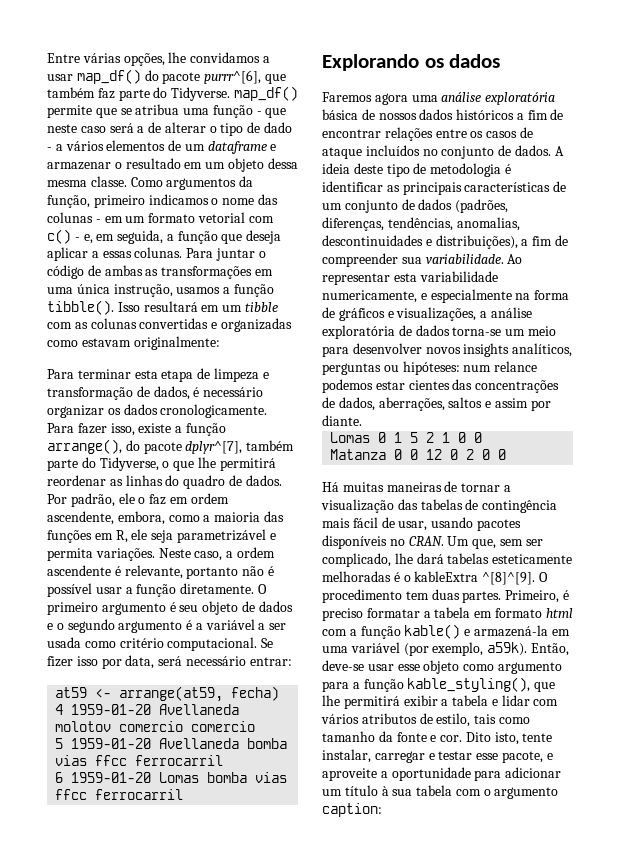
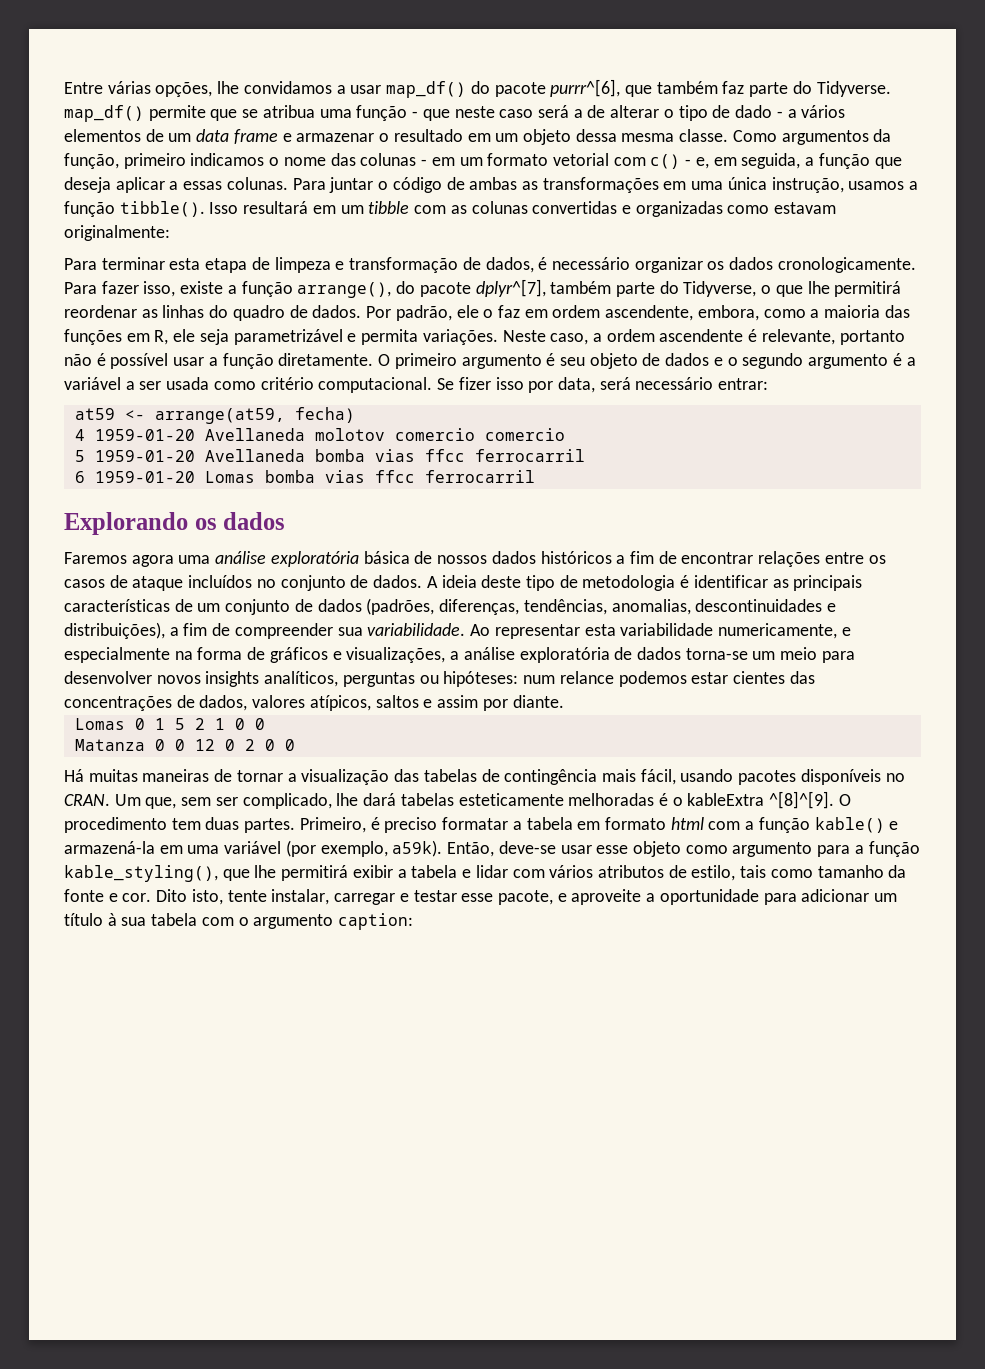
- Entre várias opções, lhe convidamos a usar map_df() do pacote purrr^[6], que também faz parte do Tidyverse. map_df() permite que se atribua uma função - que neste caso será a de alterar o tipo de dado - a vários elementos de um dataframe e armazenar o resultado em um objeto dessa mesma classe.
+ Entre várias opções, lhe convidamos a usar map_df() do pacote purrr^[6], que também faz parte do Tidyverse. map_df() permite que se atribua uma função - que neste caso será a de alterar o tipo de dado - a vários elementos de um data frame e armazenar o resultado em um objeto dessa mesma classe.
- Ao representar esta variabilidade numericamente, e especialmente na forma de gráficos e visualizações, a análise exploratória de dados torna-se um meio para desenvolver novos insights analíticos, perguntas ou hipóteses: num relance podemos estar cientes das concentrações de dados, aberrações, saltos e assim por diante.
+ Ao representar esta variabilidade numericamente, e especialmente na forma de gráficos e visualizações, a análise exploratória de dados torna-se um meio para desenvolver novos insights analíticos, perguntas ou hipóteses: num relance podemos estar cientes das concentrações de dados, valores atípicos, saltos e assim por diante.
- Há muitas maneiras de tornar a visualização das tabelas de contingência mais fácil de usar, usando pacotes disponíveis no CRAN.
+ Há muitas maneiras de tornar a visualização das tabelas de contingência mais fácil, usando pacotes disponíveis no CRAN.

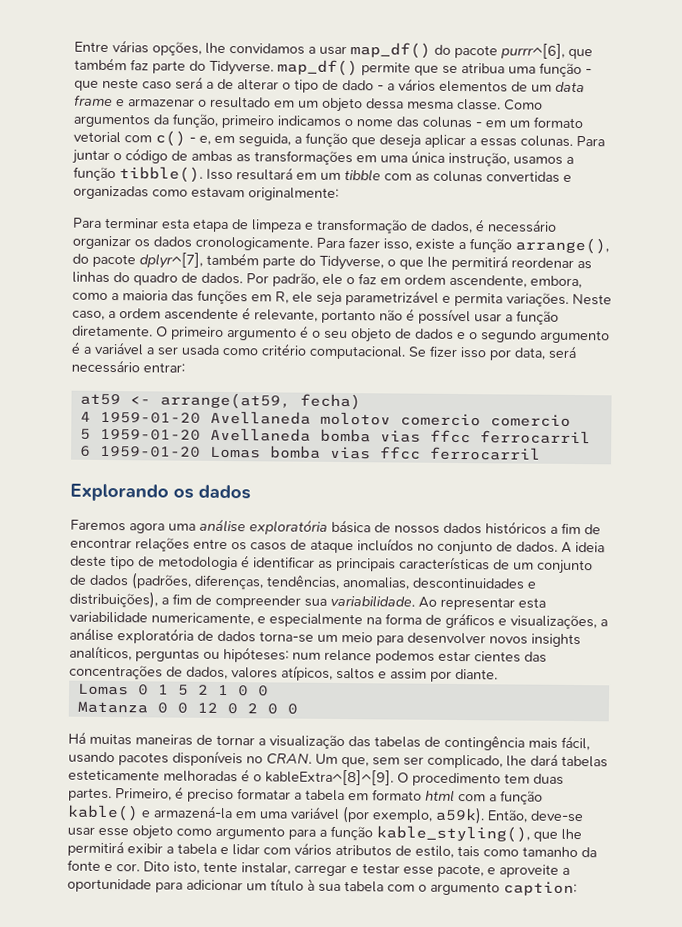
- O primeiro argumento é seu objeto de dados e o segundo argumento é a variável a ser usada como critério computacional.
+ O primeiro argumento é o seu objeto de dados e o segundo argumento é a variável a ser usada como critério computacional.
- Um que, sem ser complicado, lhe dará tabelas esteticamente melhoradas é o kableExtra ^[8]^[9].
+ Um que, sem ser complicado, lhe dará tabelas esteticamente melhoradas é o kableExtra^[8]^[9].

